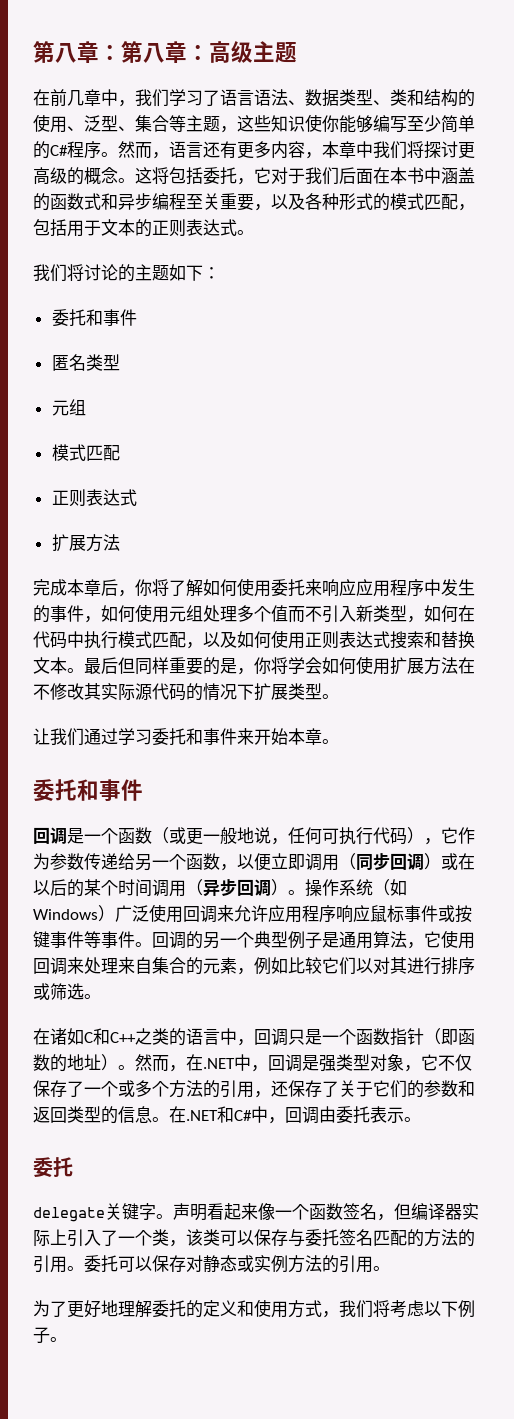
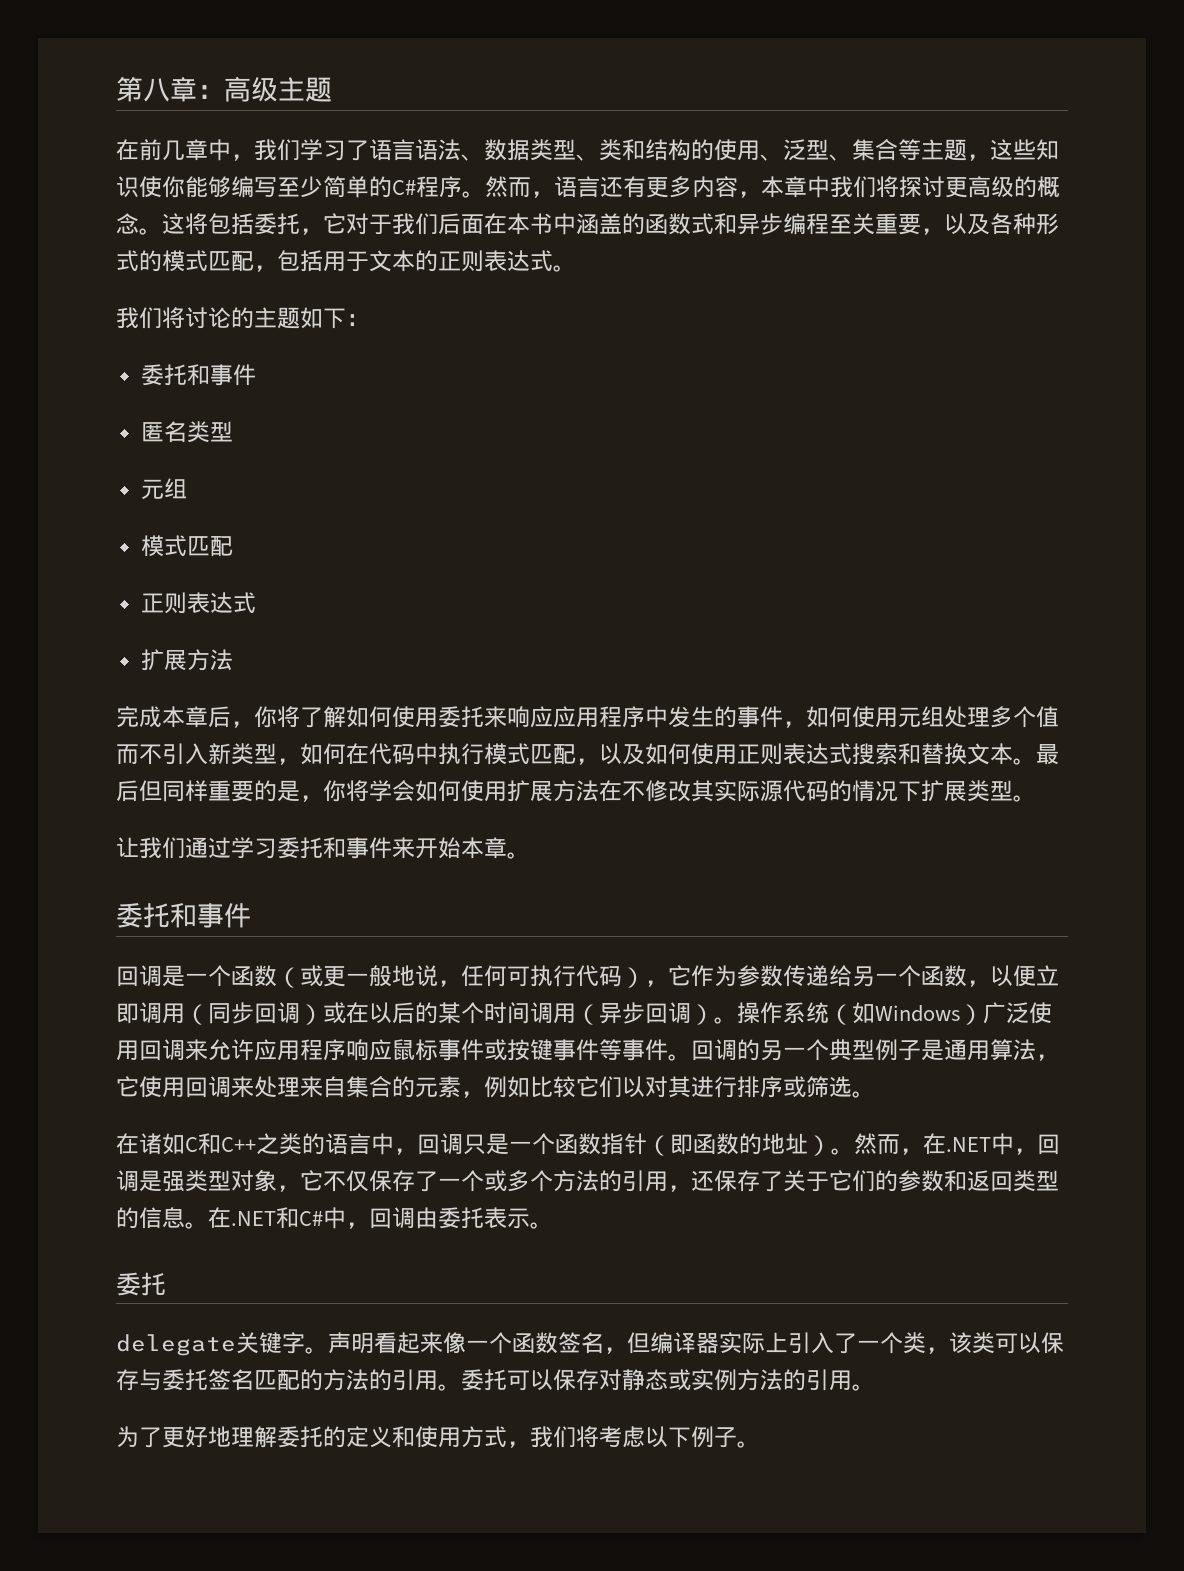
- 第八章：第八章：高级主题
+ 第八章：高级主题

